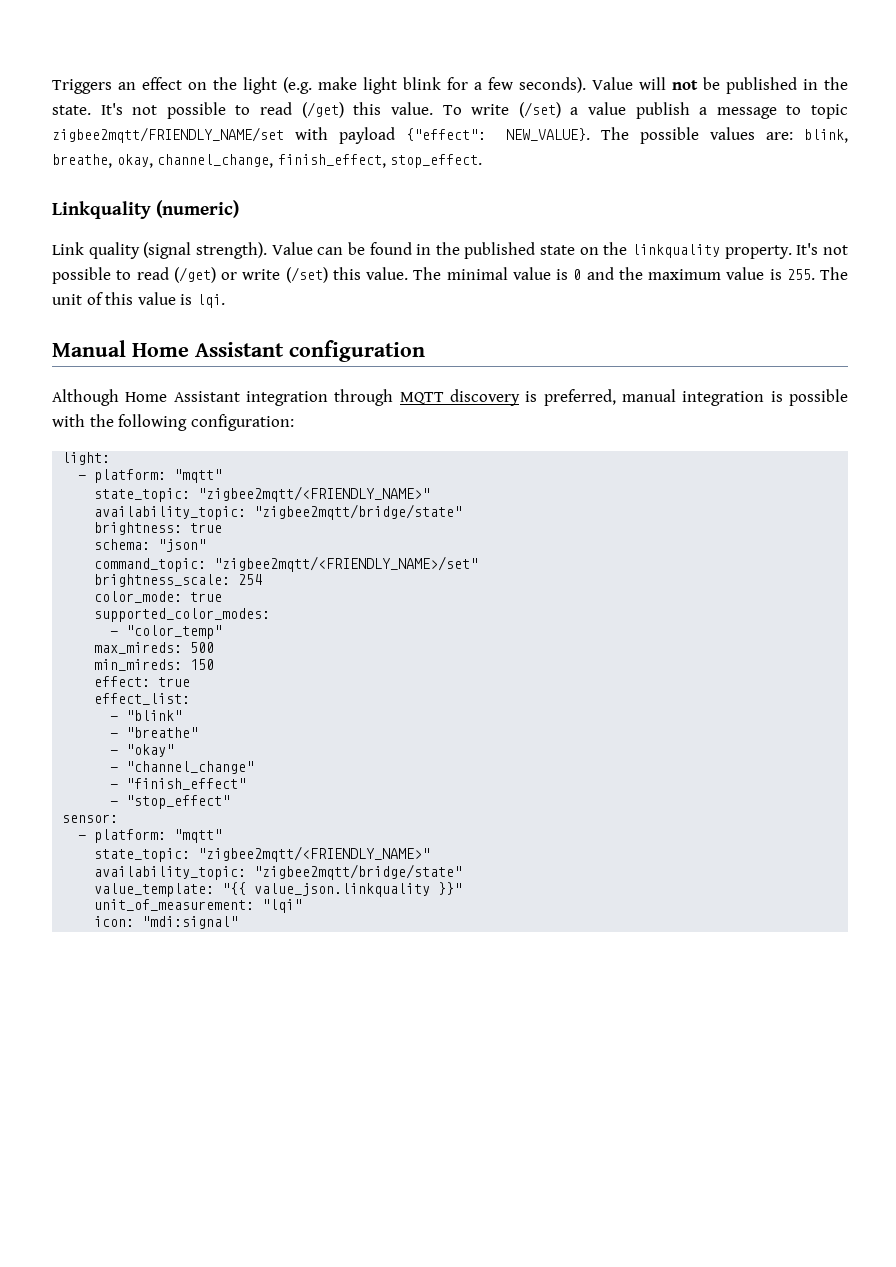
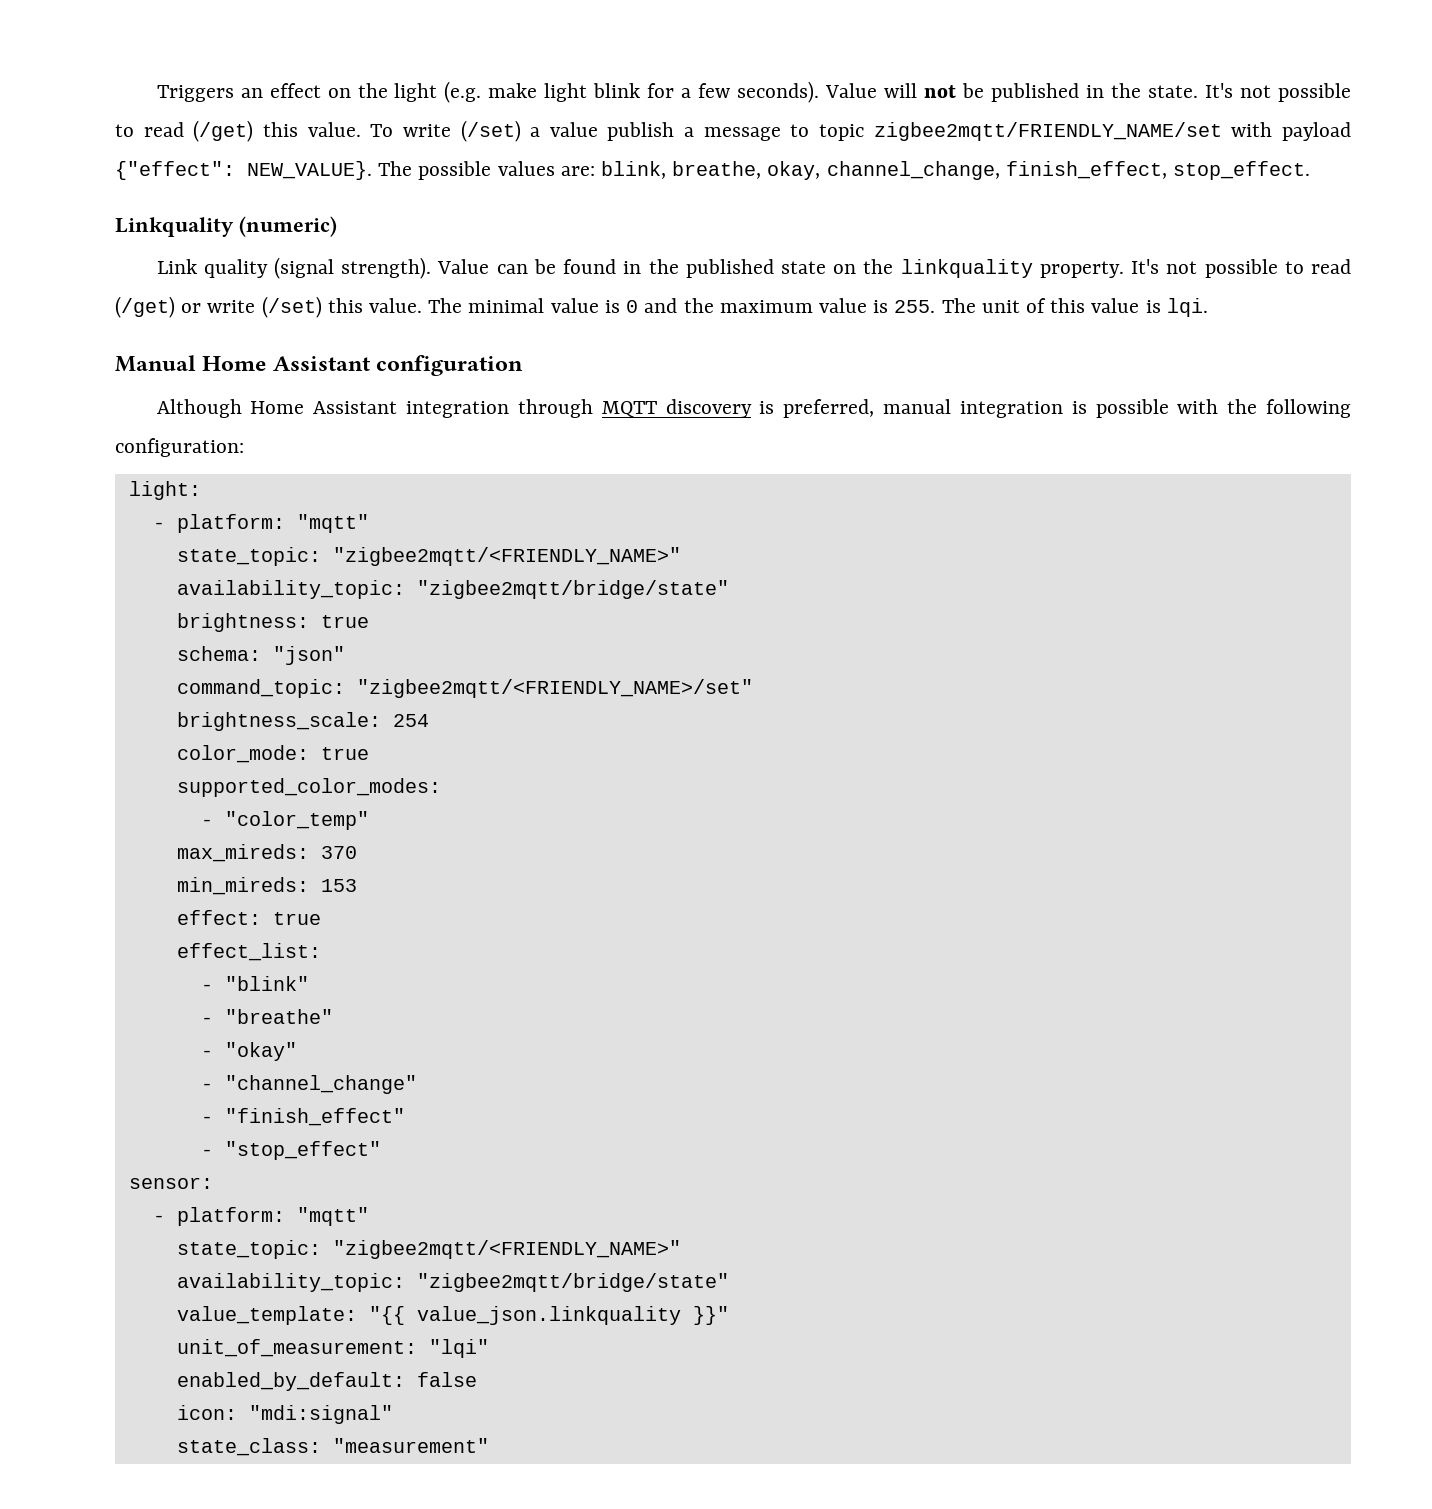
- max_mireds: 500
+ max_mireds: 370
- min_mireds: 150
+ min_mireds: 153
+ enabled_by_default: false
+ state_class: "measurement"

